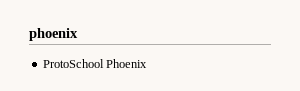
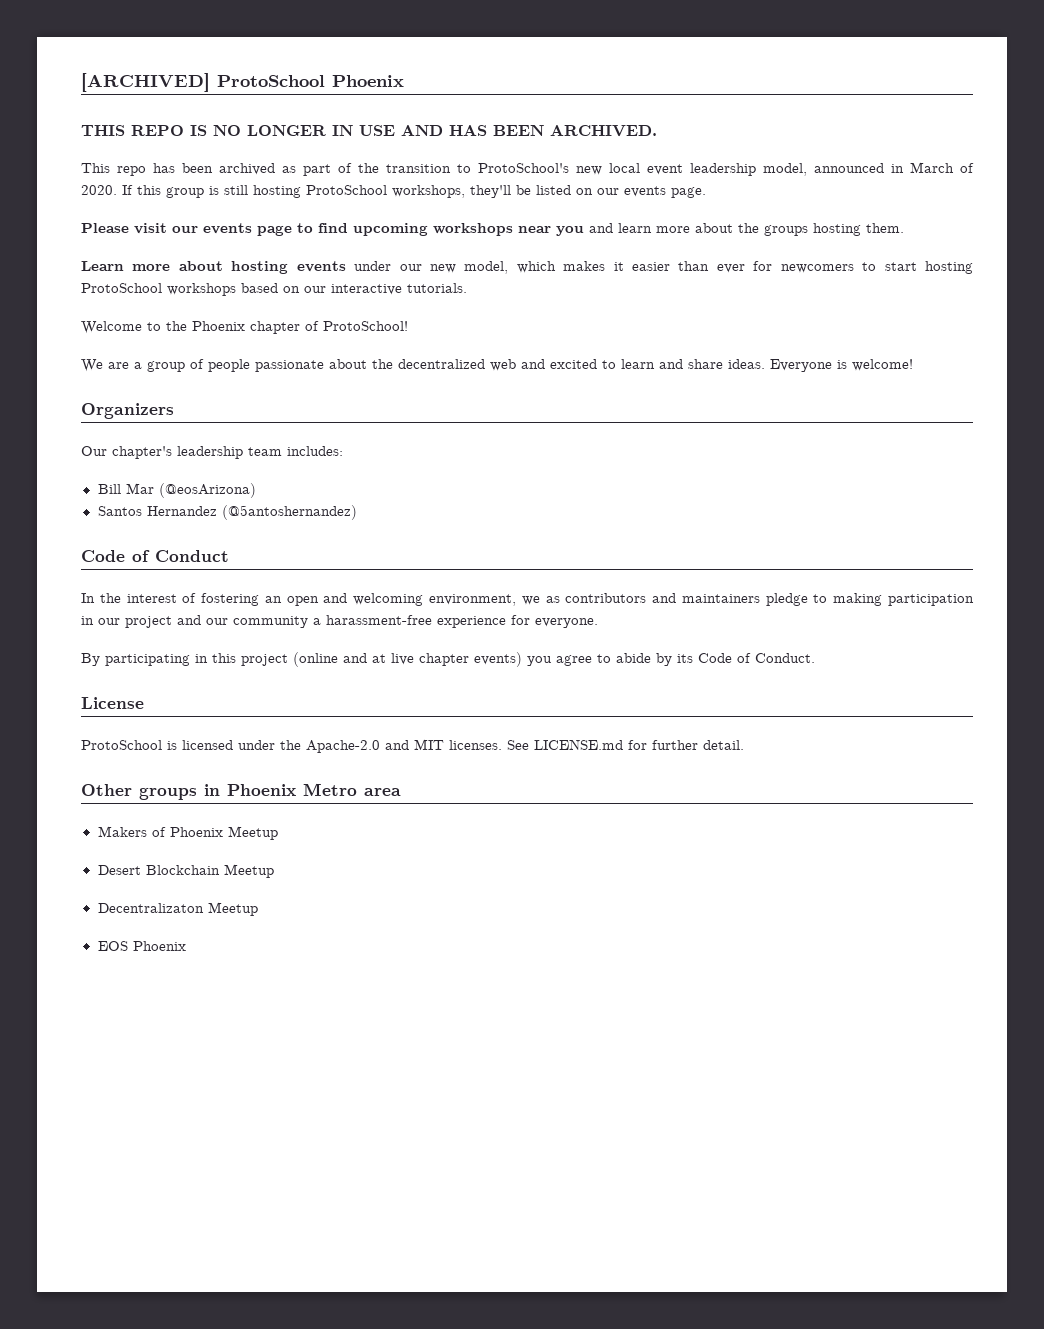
- phoenix
- ProtoSchool Phoenix
+ [ARCHIVED] ProtoSchool Phoenix
+ THIS REPO IS NO LONGER IN USE AND HAS BEEN ARCHIVED.
+ This repo has been archived as part of the transition to ProtoSchool's new local event leadership model, announced in March of 2020. If this group is still hosting ProtoSchool workshops, they'll be listed on our events page.
+ Please visit our events page to find upcoming workshops near you and learn more about the groups hosting them.
+ Learn more about hosting events under our new model, which makes it easier than ever for newcomers to start hosting ProtoSchool workshops based on our interactive tutorials.
+ Welcome to the Phoenix chapter of ProtoSchool!
+ We are a group of people passionate about the decentralized web and excited to learn and share ideas. Everyone is welcome!
+ Organizers
+ Our chapter's leadership team includes:
+ Bill Mar (@eosArizona)
+ Santos Hernandez (@5antoshernandez)
+ Code of Conduct
+ In the interest of fostering an open and welcoming environment, we as contributors and maintainers pledge to making participation in our project and our community a harassment-free experience for everyone.
+ By participating in this project (online and at live chapter events) you agree to abide by its Code of Conduct.
+ License
+ ProtoSchool is licensed under the Apache-2.0 and MIT licenses. See LICENSE.md for further detail.
+ Other groups in Phoenix Metro area
+ Makers of Phoenix Meetup
+ Desert Blockchain Meetup
+ Decentralizaton Meetup
+ EOS Phoenix

